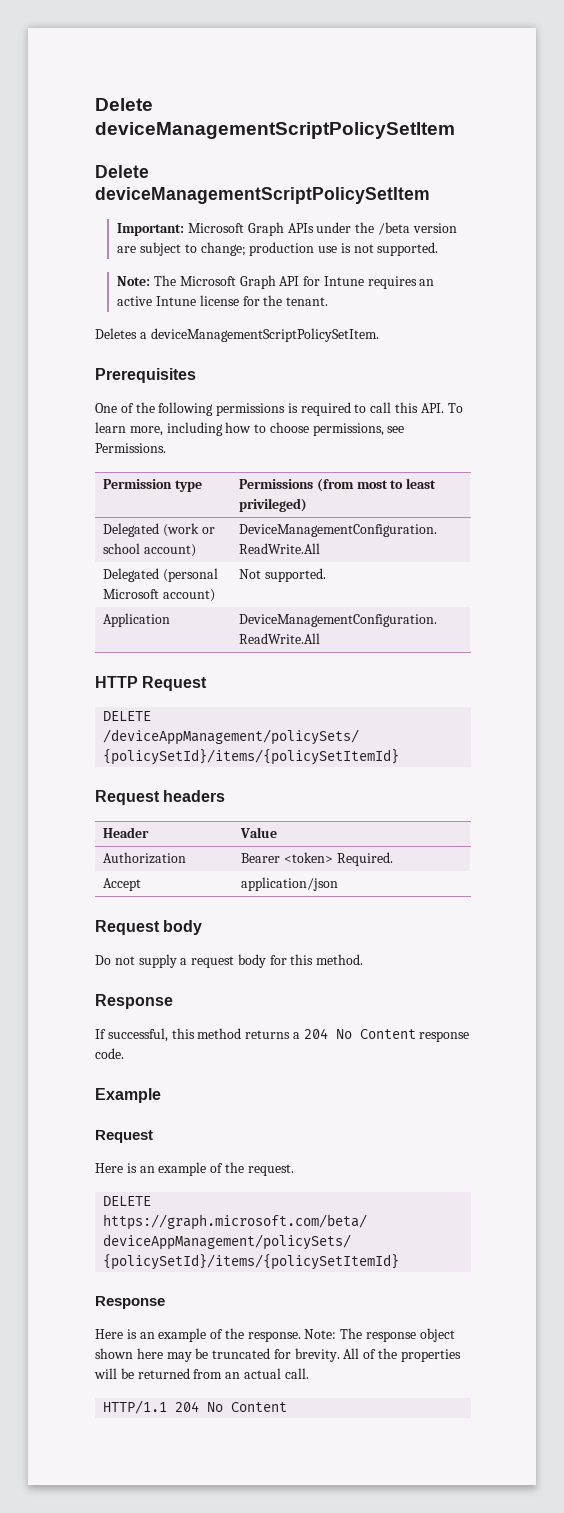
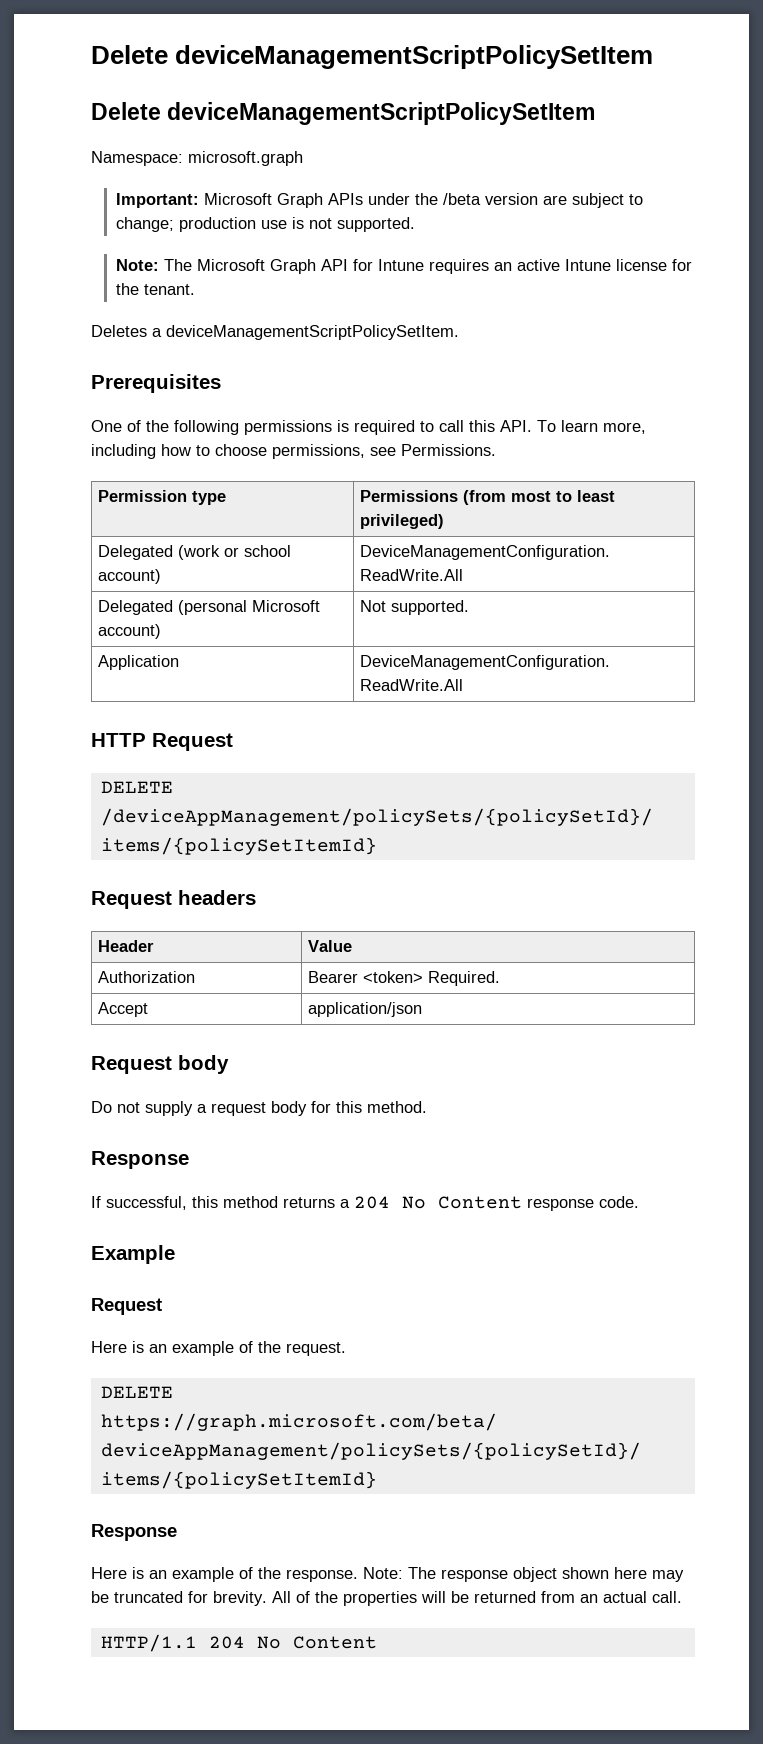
+ Namespace: microsoft.graph

